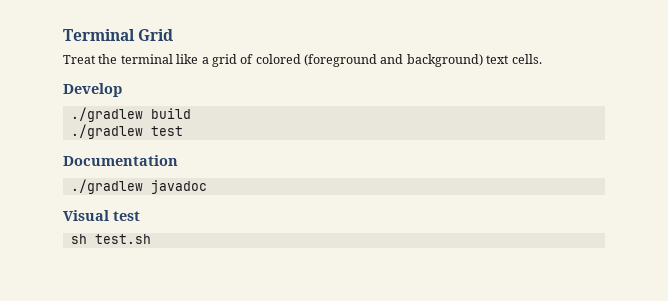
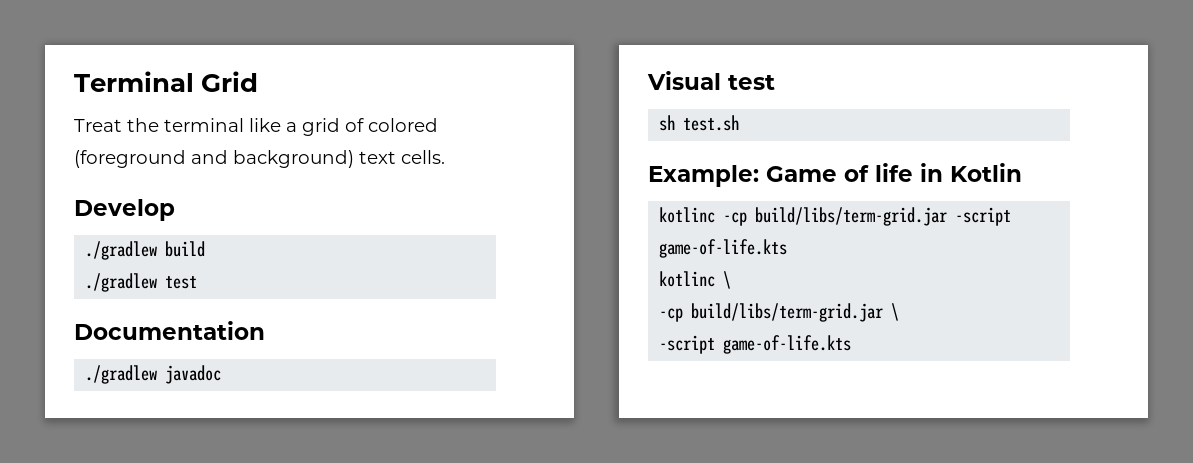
+ Example: Game of life in Kotlin
+ kotlinc -cp build/libs/term-grid.jar -script game-of-life.kts
+ kotlinc \
+ -cp build/libs/term-grid.jar \
+ -script game-of-life.kts

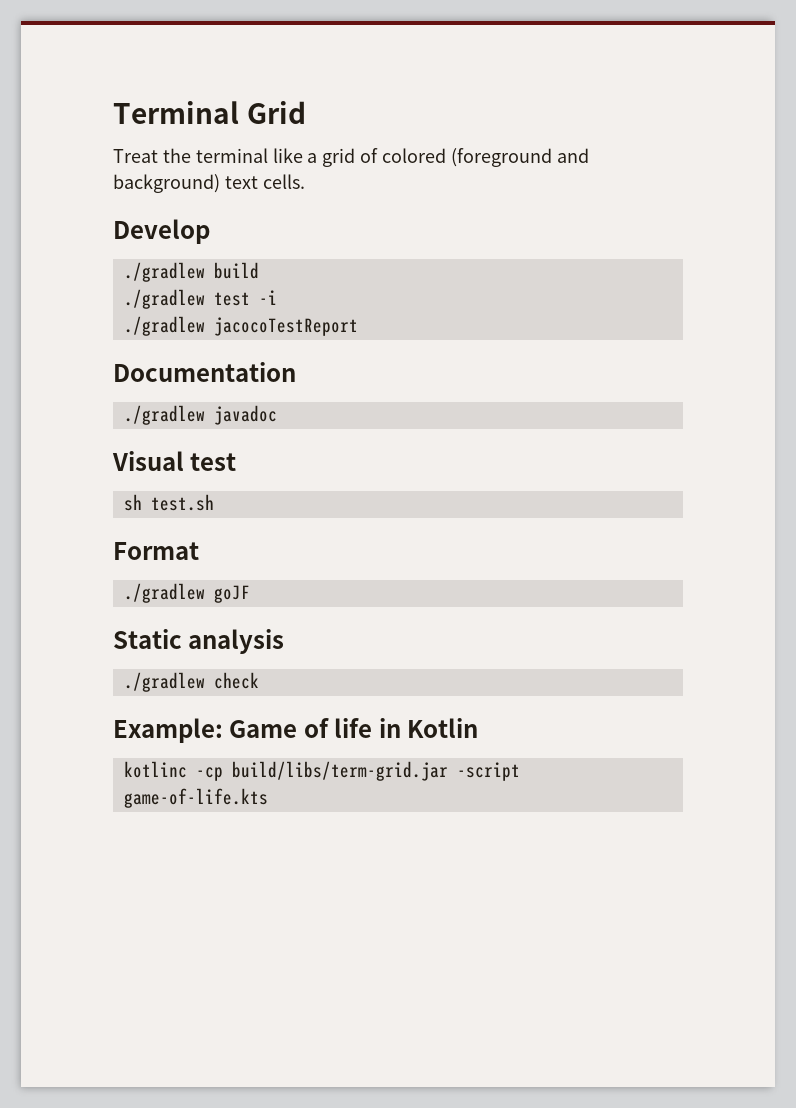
- ./gradlew test
+ ./gradlew test -i
+ ./gradlew jacocoTestReport
+ Format
+ ./gradlew goJF
+ Static analysis
+ ./gradlew check
- kotlinc \
- -cp build/libs/term-grid.jar \
- -script game-of-life.kts

